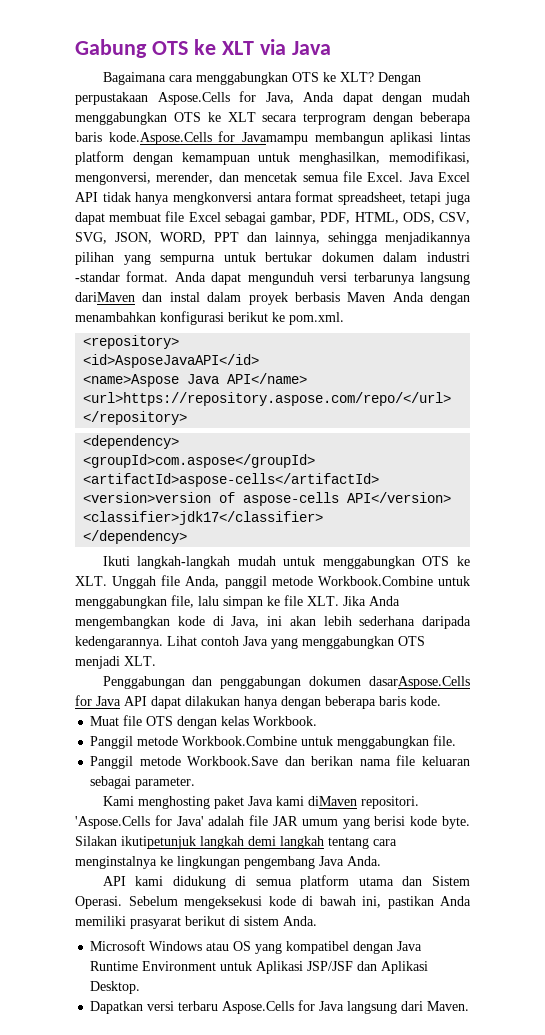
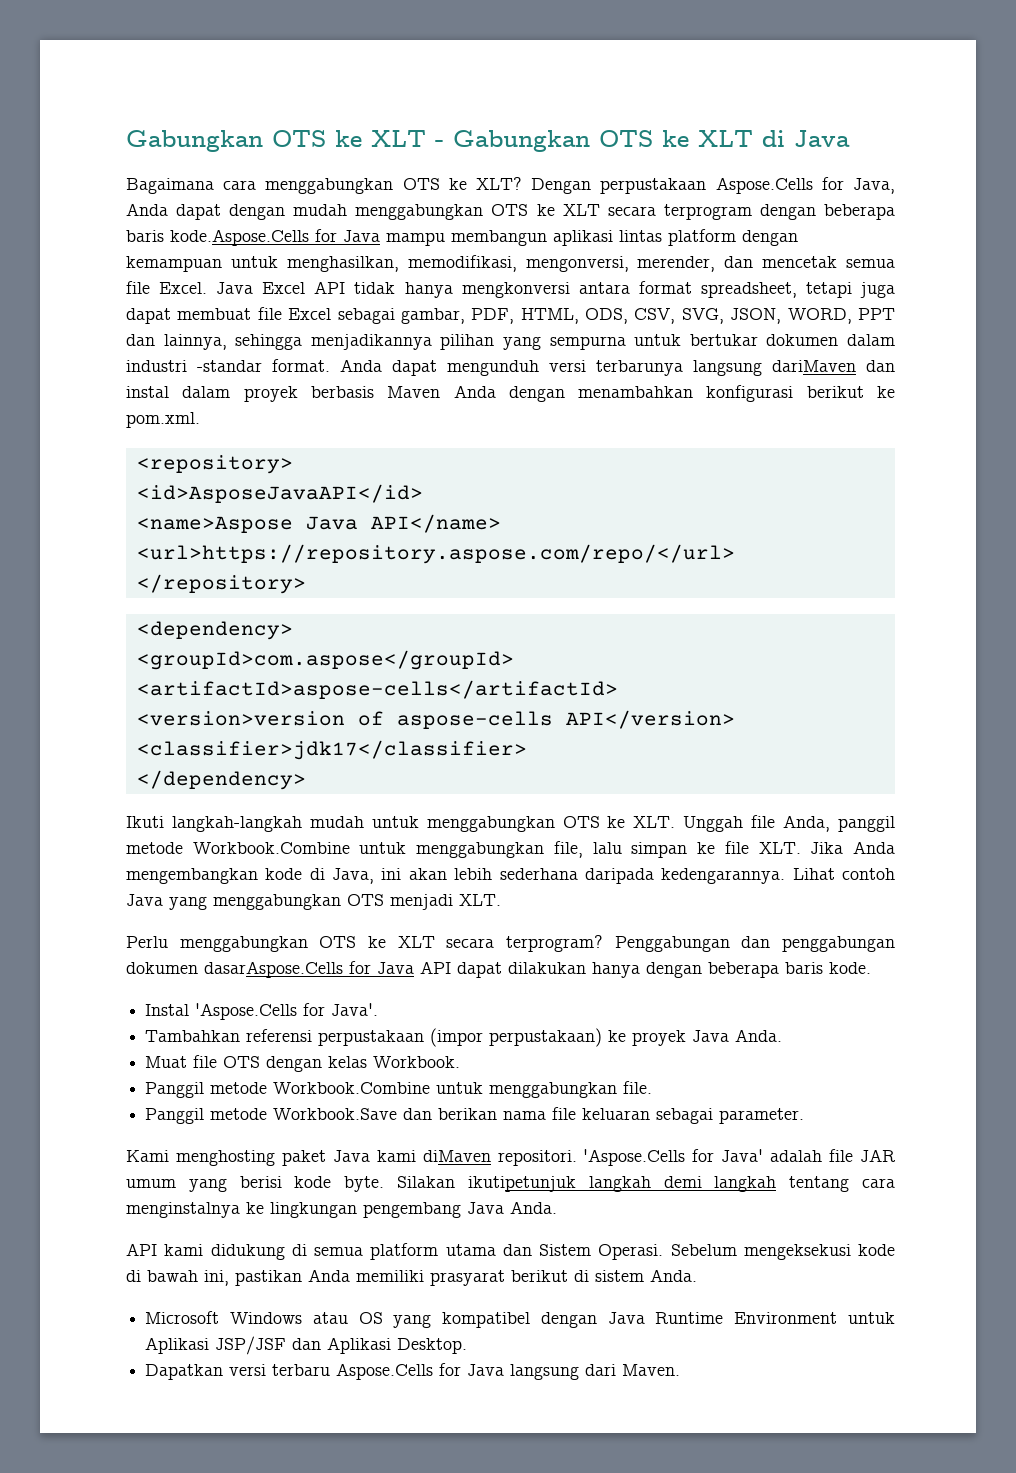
- Gabung OTS ke XLT via Java
+ Gabungkan OTS ke XLT - Gabungkan OTS ke XLT di Java
- Dengan perpustakaan Aspose.Cells for Java, Anda dapat dengan mudah menggabungkan OTS ke XLT secara terprogram dengan beberapa baris kode.Aspose.Cells for Javamampu membangun aplikasi lintas platform dengan kemampuan untuk menghasilkan, memodifikasi, mengonversi, merender, dan mencetak semua file Excel.
+ Dengan perpustakaan Aspose.Cells for Java, Anda dapat dengan mudah menggabungkan OTS ke XLT secara terprogram dengan beberapa baris kode.Aspose.Cells for Java mampu membangun aplikasi lintas platform dengan kemampuan untuk menghasilkan, memodifikasi, mengonversi, merender, dan mencetak semua file Excel.
+ Perlu menggabungkan OTS ke XLT secara terprogram?
+ Instal 'Aspose.Cells for Java'.
+ Tambahkan referensi perpustakaan (impor perpustakaan) ke proyek Java Anda.

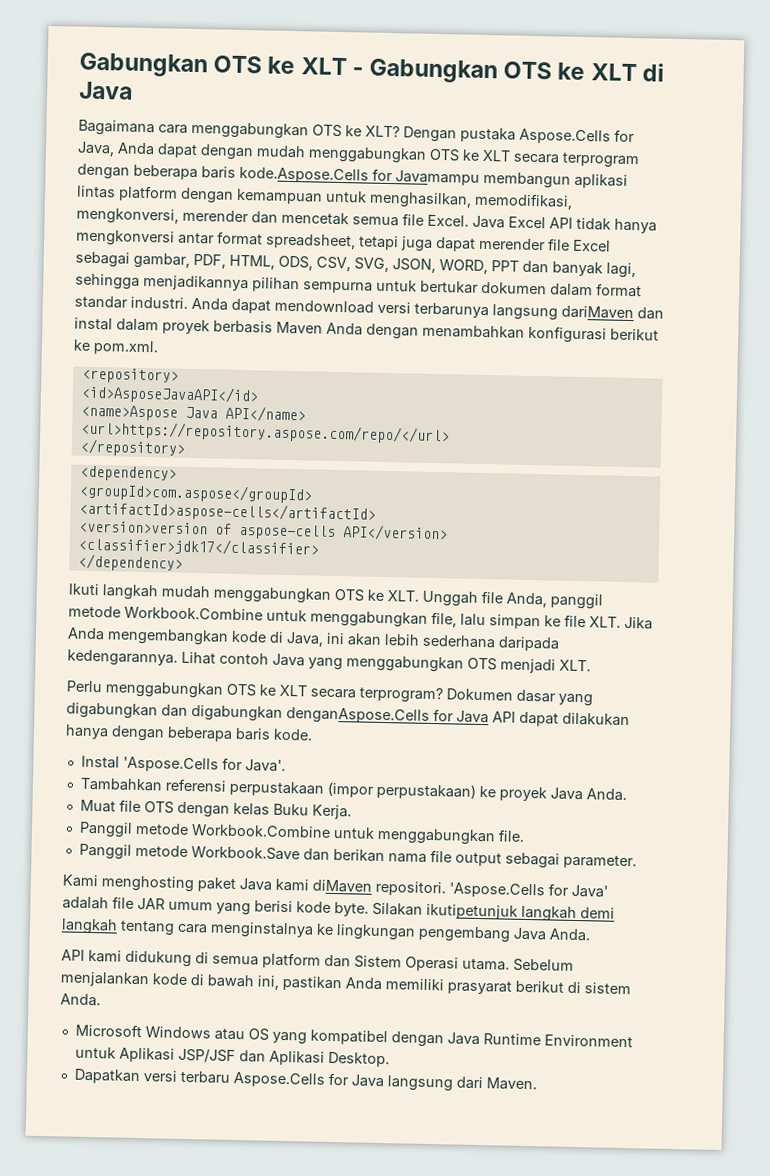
- Dengan perpustakaan Aspose.Cells for Java, Anda dapat dengan mudah menggabungkan OTS ke XLT secara terprogram dengan beberapa baris kode.Aspose.Cells for Java mampu membangun aplikasi lintas platform dengan kemampuan untuk menghasilkan, memodifikasi, mengonversi, merender, dan mencetak semua file Excel.
+ Dengan pustaka Aspose.Cells for Java, Anda dapat dengan mudah menggabungkan OTS ke XLT secara terprogram dengan beberapa baris kode.Aspose.Cells for Javamampu membangun aplikasi lintas platform dengan kemampuan untuk menghasilkan, memodifikasi, mengkonversi, merender dan mencetak semua file Excel.
- Java Excel API tidak hanya mengkonversi antara format spreadsheet, tetapi juga dapat membuat file Excel sebagai gambar, PDF, HTML, ODS, CSV, SVG, JSON, WORD, PPT dan lainnya, sehingga menjadikannya pilihan yang sempurna untuk bertukar dokumen dalam industri -standar format. Anda dapat mengunduh versi terbarunya langsung dariMaven dan instal dalam proyek berbasis Maven Anda dengan menambahkan konfigurasi berikut ke pom.xml.
+ Java Excel API tidak hanya mengkonversi antar format spreadsheet, tetapi juga dapat merender file Excel sebagai gambar, PDF, HTML, ODS, CSV, SVG, JSON, WORD, PPT dan banyak lagi, sehingga menjadikannya pilihan sempurna untuk bertukar dokumen dalam format standar industri. Anda dapat mendownload versi terbarunya langsung dariMaven dan instal dalam proyek berbasis Maven Anda dengan menambahkan konfigurasi berikut ke pom.xml.
- Ikuti langkah-langkah mudah untuk menggabungkan OTS ke XLT. Unggah file Anda, panggil metode Workbook.Combine untuk menggabungkan file, lalu simpan ke file XLT. Jika Anda mengembangkan kode di Java, ini akan lebih sederhana daripada kedengarannya.
+ Ikuti langkah mudah menggabungkan OTS ke XLT. Unggah file Anda, panggil metode Workbook.Combine untuk menggabungkan file, lalu simpan ke file XLT. Jika Anda mengembangkan kode di Java, ini akan lebih sederhana daripada kedengarannya.
- Penggabungan dan penggabungan dokumen dasarAspose.Cells for Java API dapat dilakukan hanya dengan beberapa baris kode.
+ Dokumen dasar yang digabungkan dan digabungkan denganAspose.Cells for Java API dapat dilakukan hanya dengan beberapa baris kode.
- Muat file OTS dengan kelas Workbook.
+ Muat file OTS dengan kelas Buku Kerja.
- Panggil metode Workbook.Save dan berikan nama file keluaran sebagai parameter.
+ Panggil metode Workbook.Save dan berikan nama file output sebagai parameter.
- API kami didukung di semua platform utama dan Sistem Operasi. Sebelum mengeksekusi kode di bawah ini, pastikan Anda memiliki prasyarat berikut di sistem Anda.
+ API kami didukung di semua platform dan Sistem Operasi utama. Sebelum menjalankan kode di bawah ini, pastikan Anda memiliki prasyarat berikut di sistem Anda.

